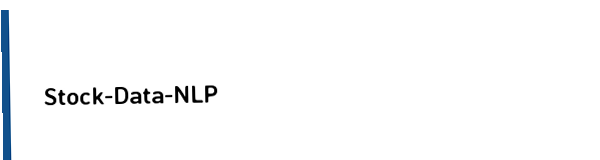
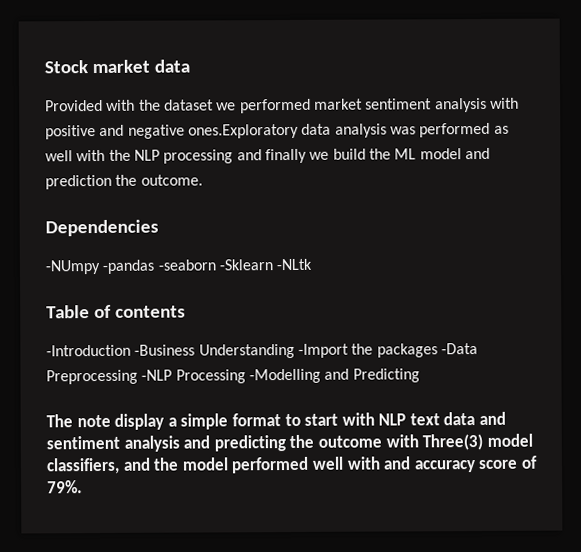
- Stock-Data-NLP
+ Stock market data
+ Provided with the dataset we performed market sentiment analysis with positive and negative ones.Exploratory data analysis was performed as well with the NLP processing and finally we build the ML model and prediction the outcome.
+ Dependencies
+ -NUmpy -pandas -seaborn -Sklearn -NLtk
+ Table of contents
+ -Introduction -Business Understanding -Import the packages -Data Preprocessing -NLP Processing -Modelling and Predicting
+ The note display a simple format to start with NLP text data and sentiment analysis and predicting the outcome with Three(3) model classifiers, and the model performed well with and accuracy score of 79%.

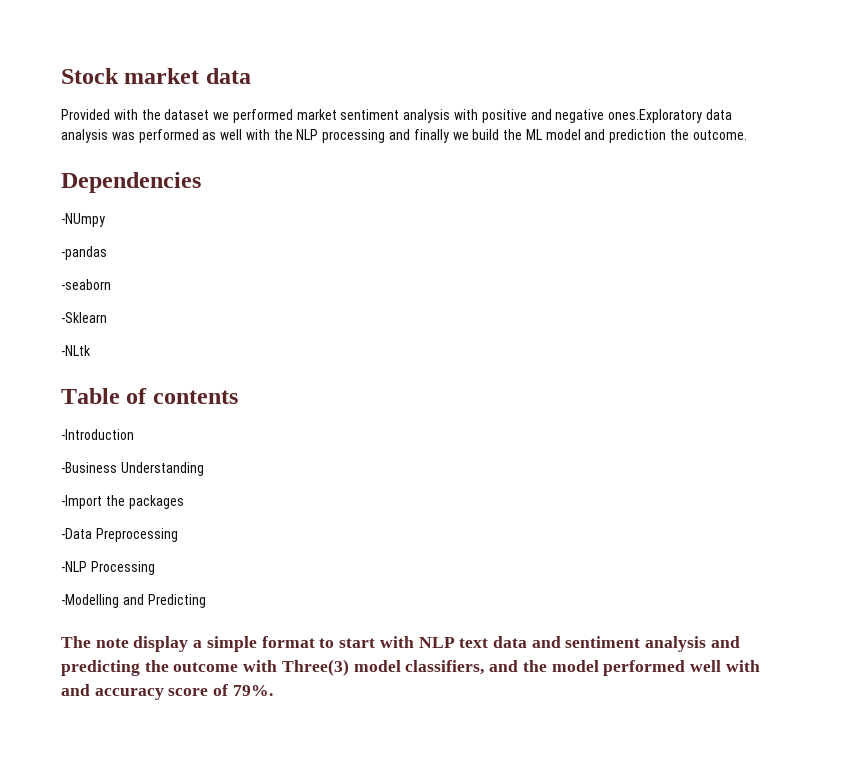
- -NUmpy -pandas -seaborn -Sklearn -NLtk
+ -NUmpy
+ -pandas
+ -seaborn
+ -Sklearn
+ -NLtk
- -Introduction -Business Understanding -Import the packages -Data Preprocessing -NLP Processing -Modelling and Predicting
+ -Introduction
+ -Business Understanding
+ -Import the packages
+ -Data Preprocessing
+ -NLP Processing
+ -Modelling and Predicting

